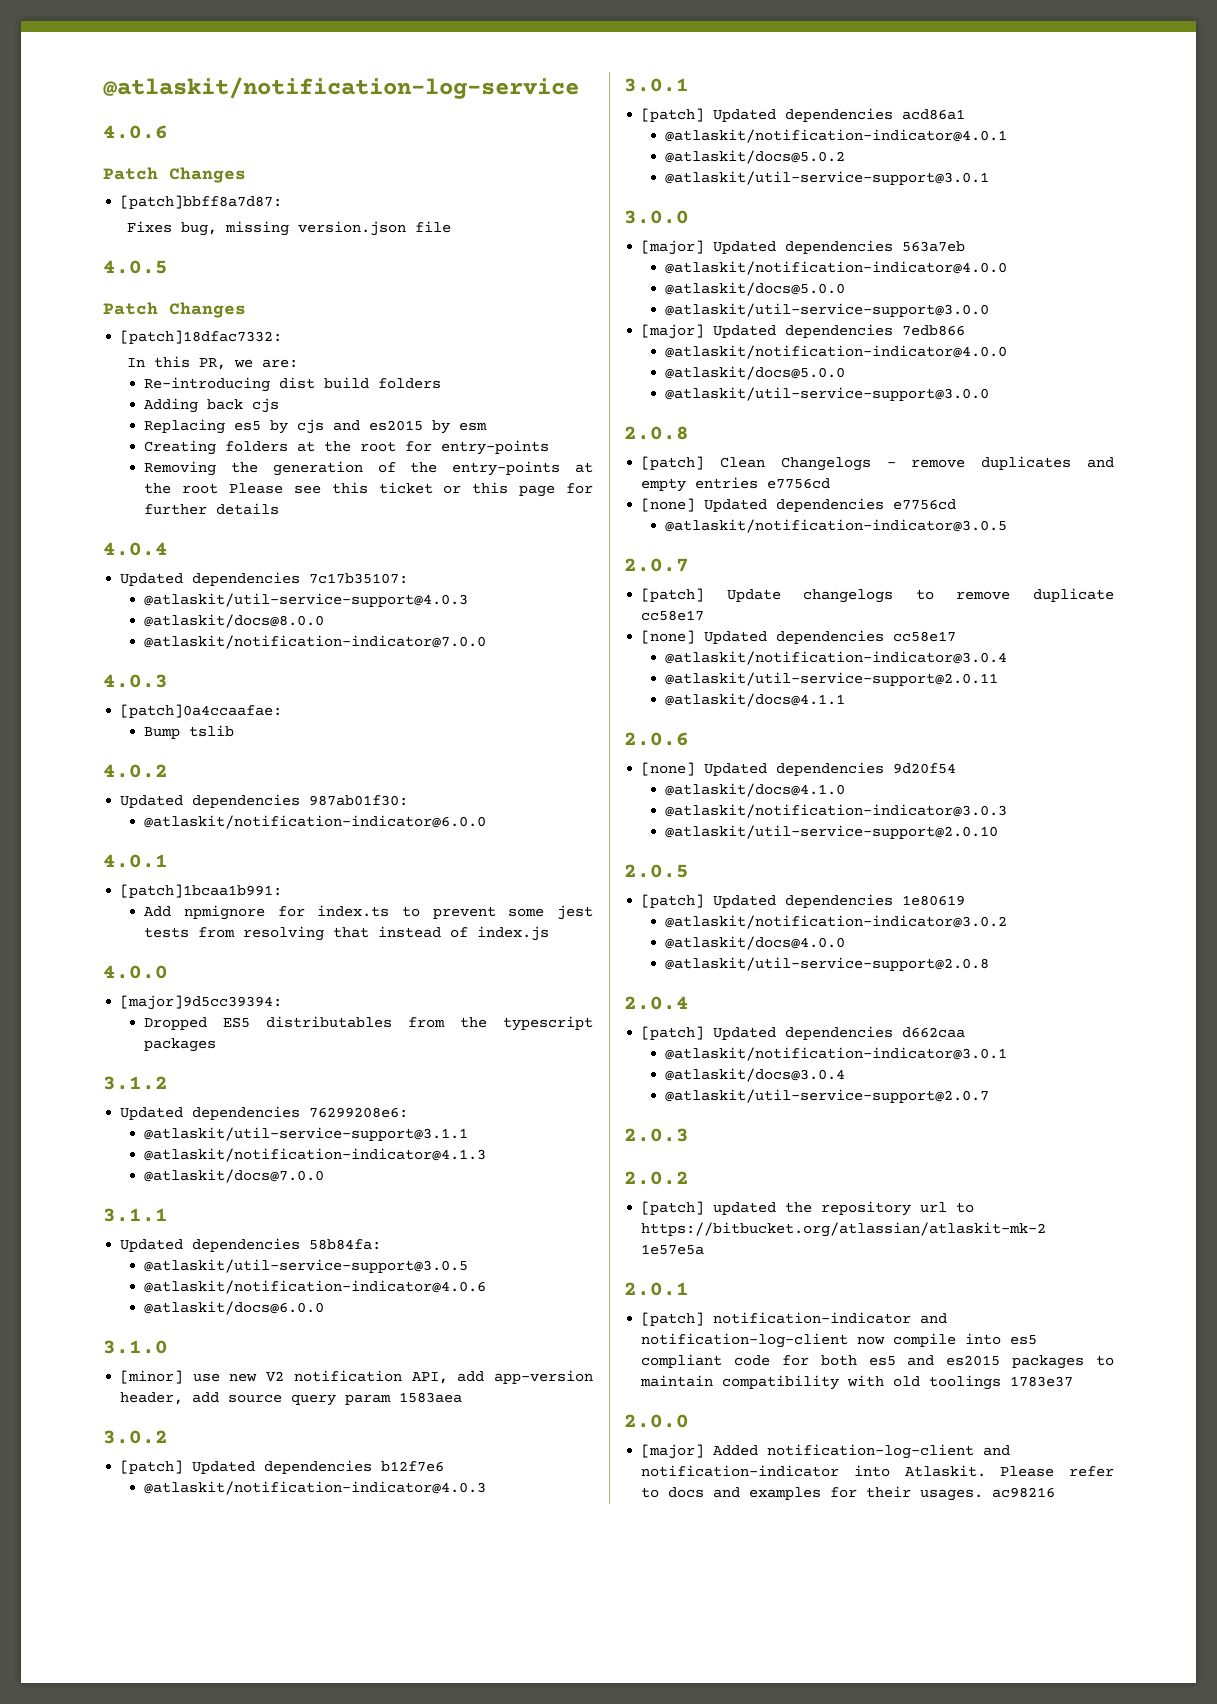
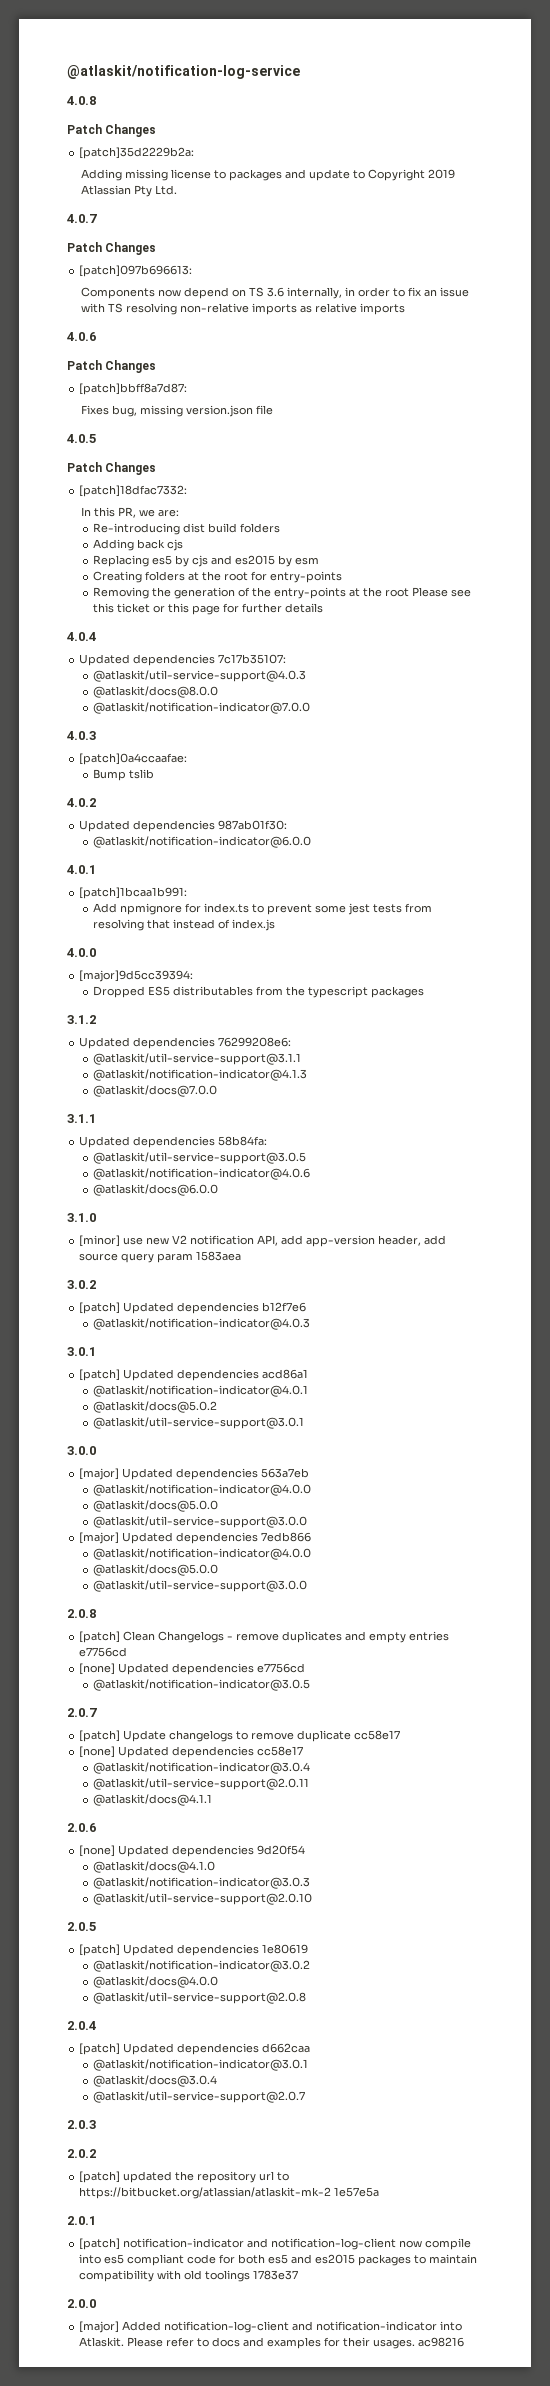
+ 4.0.8
+ Patch Changes
+ [patch]35d2229b2a:
+ Adding missing license to packages and update to Copyright 2019 Atlassian Pty Ltd.
+ 4.0.7
+ Patch Changes
+ [patch]097b696613:
+ Components now depend on TS 3.6 internally, in order to fix an issue with TS resolving non-relative imports as relative imports

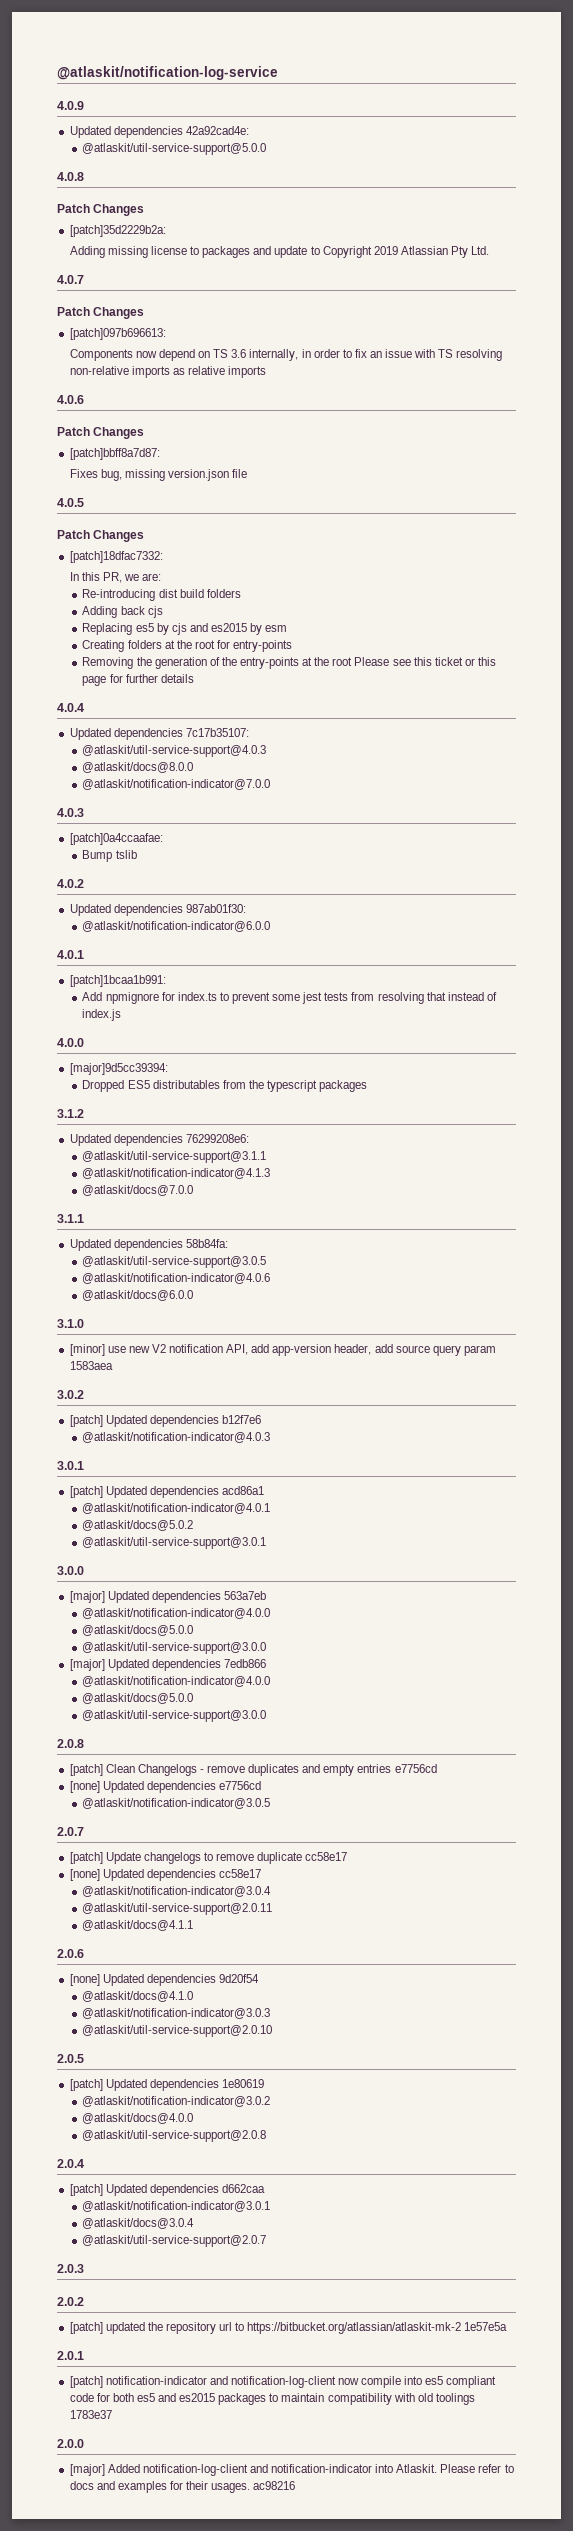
+ 4.0.9
+ Updated dependencies 42a92cad4e:
+ @atlaskit/util-service-support@5.0.0

